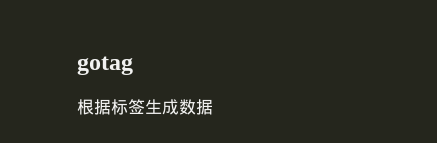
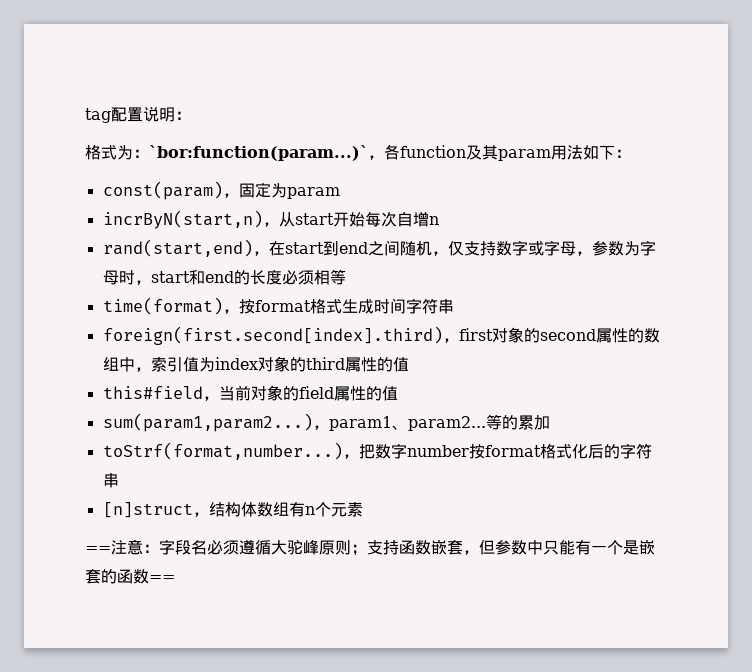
- gotag
- 根据标签生成数据
+ tag配置说明：
+ 格式为：`bor:function(param...)`，各function及其param用法如下：
+ const(param)，固定为param
+ incrByN(start,n)，从start开始每次自增n
+ rand(start,end)，在start到end之间随机，仅支持数字或字母，参数为字母时，start和end的长度必须相等
+ time(format)，按format格式生成时间字符串
+ foreign(first.second[index].third)，first对象的second属性的数组中，索引值为index对象的third属性的值
+ this#field，当前对象的field属性的值
+ sum(param1,param2...)，param1、param2...等的累加
+ toStrf(format,number...)，把数字number按format格式化后的字符串
+ [n]struct，结构体数组有n个元素
+ ==注意：字段名必须遵循大驼峰原则；支持函数嵌套，但参数中只能有一个是嵌套的函数==

